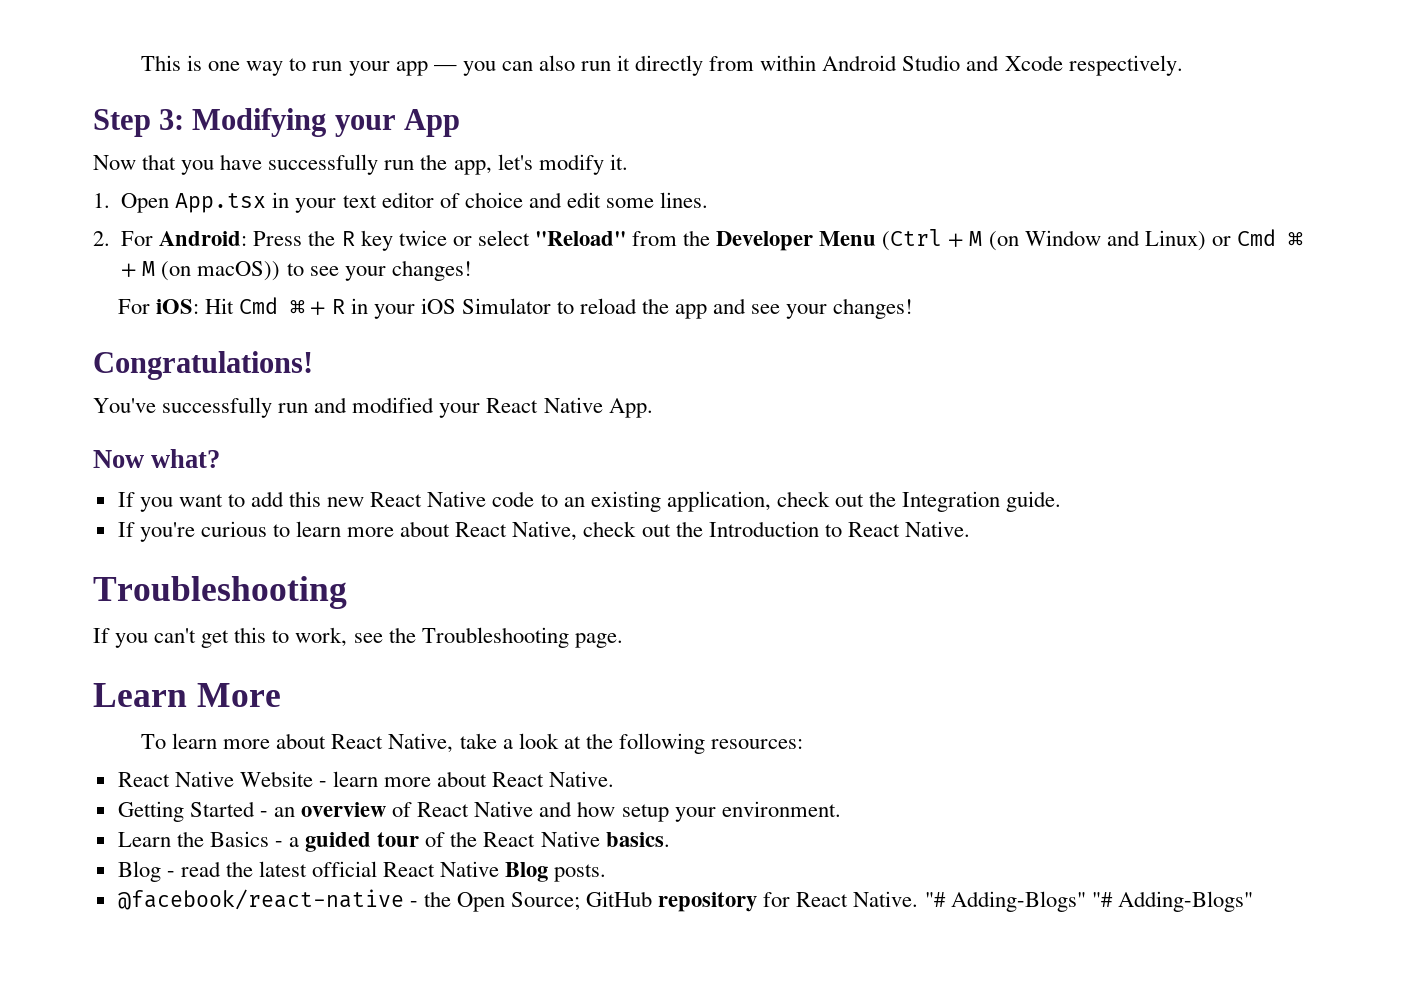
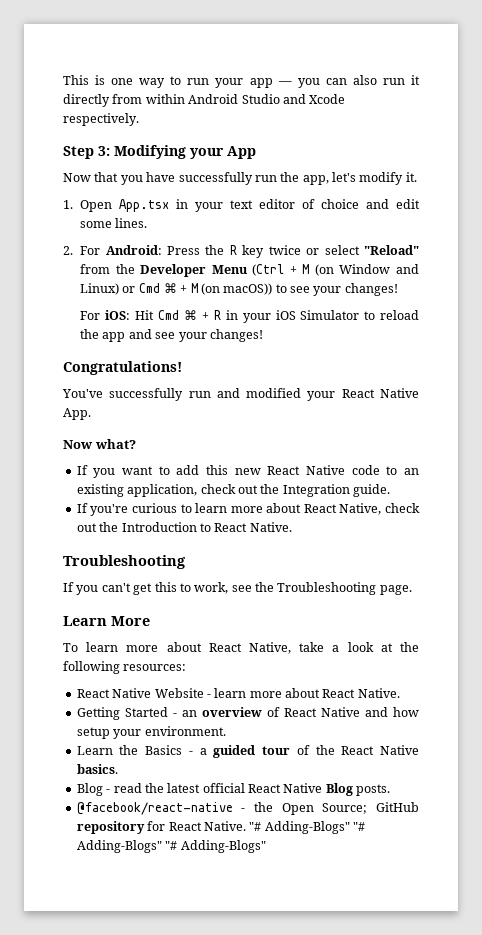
- "# Adding-Blogs" "# Adding-Blogs"
+ "# Adding-Blogs" "# Adding-Blogs" "# Adding-Blogs"

